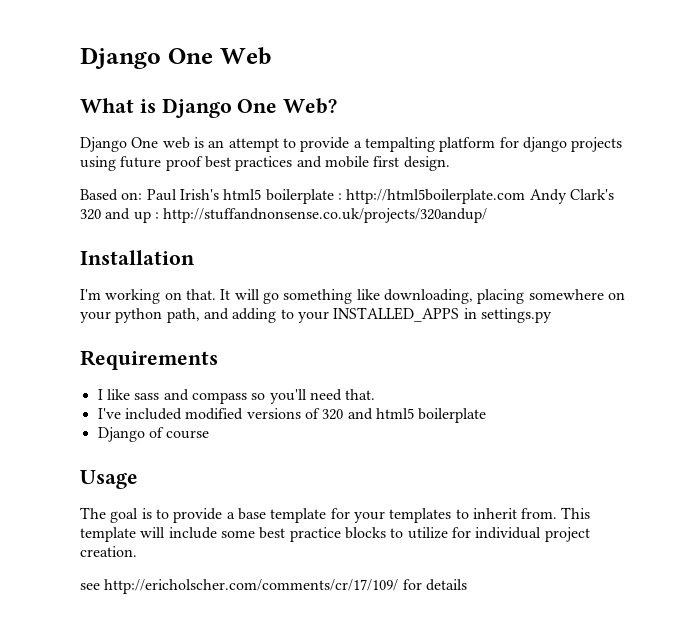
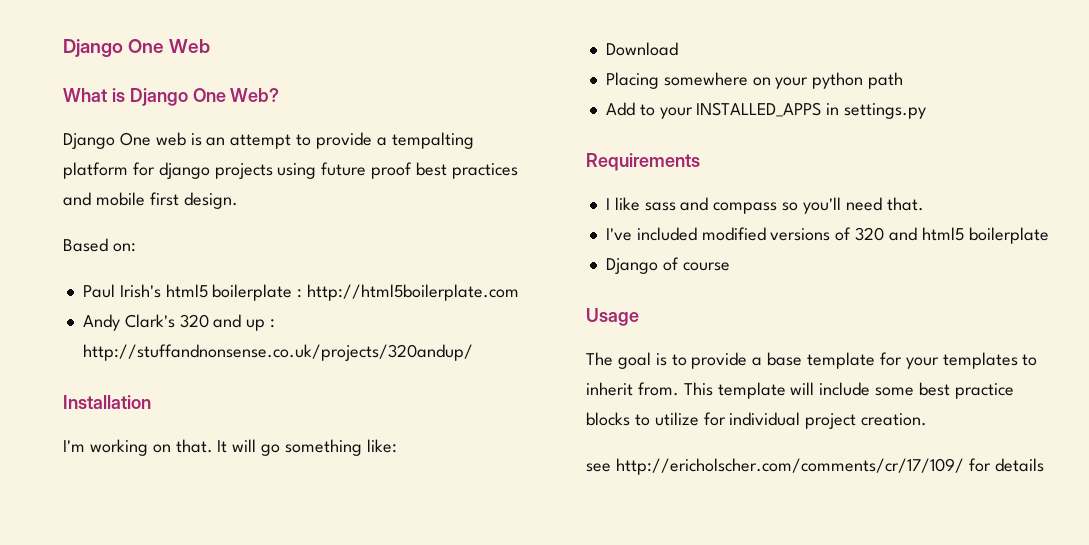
- Based on: Paul Irish's html5 boilerplate : http://html5boilerplate.com Andy Clark's 320 and up : http://stuffandnonsense.co.uk/projects/320andup/
+ Based on:
+ Paul Irish's html5 boilerplate : http://html5boilerplate.com
+ Andy Clark's 320 and up : http://stuffandnonsense.co.uk/projects/320andup/
- It will go something like downloading, placing somewhere on your python path, and adding to your INSTALLED_APPS in settings.py
+ It will go something like:
+ Download
+ Placing somewhere on your python path
+ Add to your INSTALLED_APPS in settings.py

